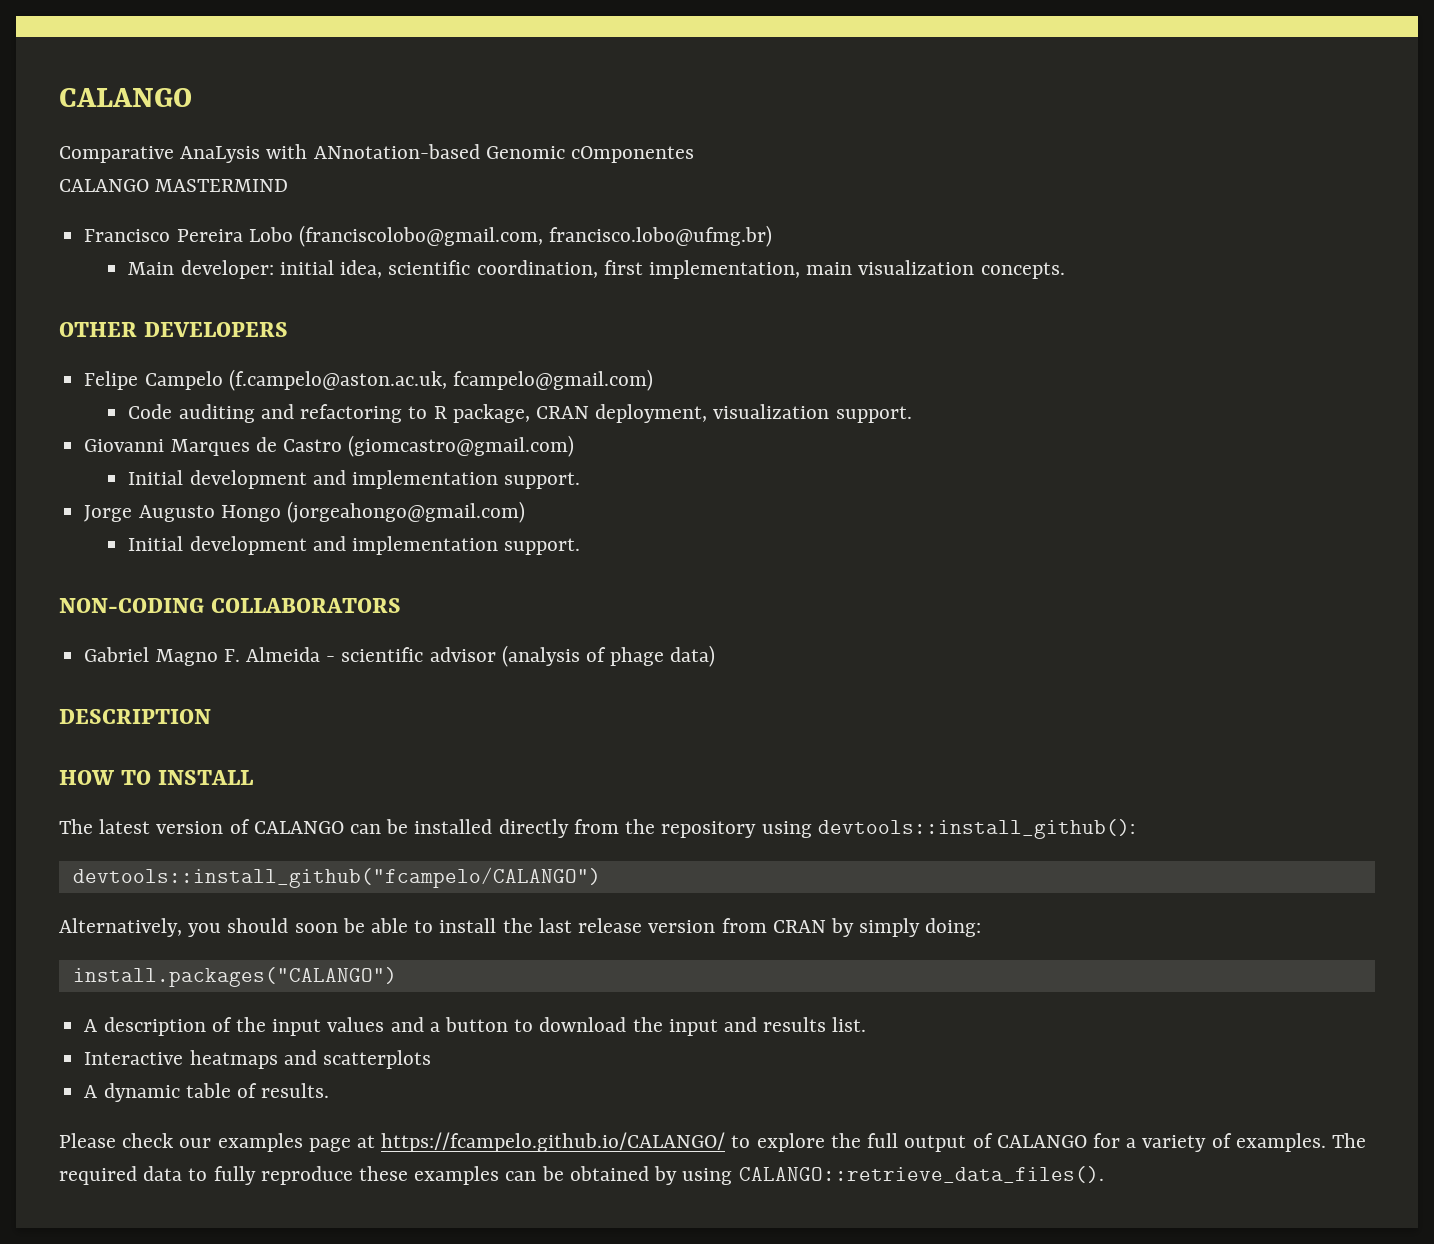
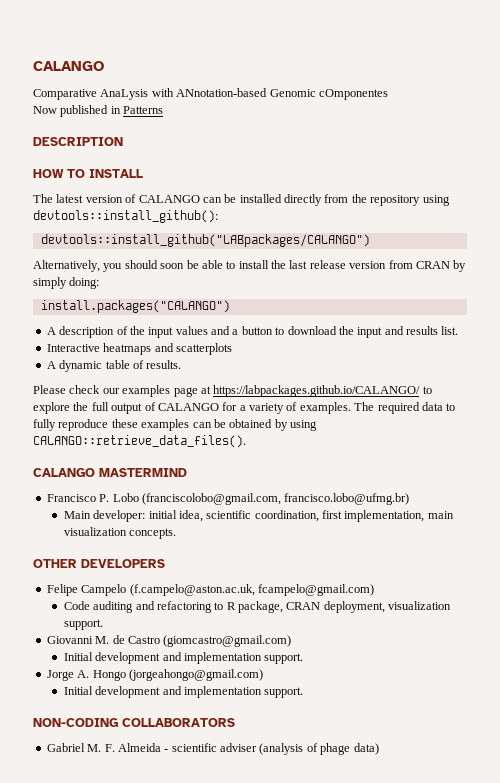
- CALANGO MASTERMIND
- Francisco Pereira Lobo (franciscolobo@gmail.com, francisco.lobo@ufmg.br)
- Main developer: initial idea, scientific coordination, first implementation, main visualization concepts.
- OTHER DEVELOPERS
- Felipe Campelo (f.campelo@aston.ac.uk, fcampelo@gmail.com)
- Code auditing and refactoring to R package, CRAN deployment, visualization support.
- Giovanni Marques de Castro (giomcastro@gmail.com)
- Initial development and implementation support.
- Jorge Augusto Hongo (jorgeahongo@gmail.com)
- Initial development and implementation support.
- NON-CODING COLLABORATORS
- Gabriel Magno F. Almeida - scientific advisor (analysis of phage data)
+ Now published in Patterns
- devtools::install_github("fcampelo/CALANGO")
+ devtools::install_github("LABpackages/CALANGO")
- Please check our examples page at https://fcampelo.github.io/CALANGO/ to explore the full output of CALANGO for a variety of examples.
+ Please check our examples page at https://labpackages.github.io/CALANGO/ to explore the full output of CALANGO for a variety of examples.
+ CALANGO MASTERMIND
+ Francisco P. Lobo (franciscolobo@gmail.com, francisco.lobo@ufmg.br)
+ Main developer: initial idea, scientific coordination, first implementation, main visualization concepts.
+ OTHER DEVELOPERS
+ Felipe Campelo (f.campelo@aston.ac.uk, fcampelo@gmail.com)
+ Code auditing and refactoring to R package, CRAN deployment, visualization support.
+ Giovanni M. de Castro (giomcastro@gmail.com)
+ Initial development and implementation support.
+ Jorge A. Hongo (jorgeahongo@gmail.com)
+ Initial development and implementation support.
+ NON-CODING COLLABORATORS
+ Gabriel M. F. Almeida - scientific adviser (analysis of phage data)

